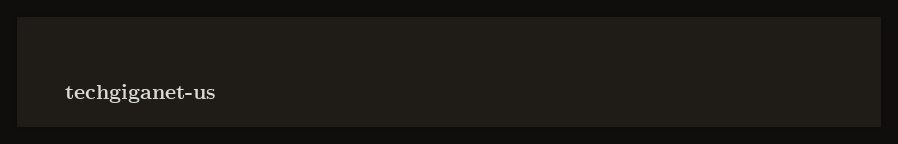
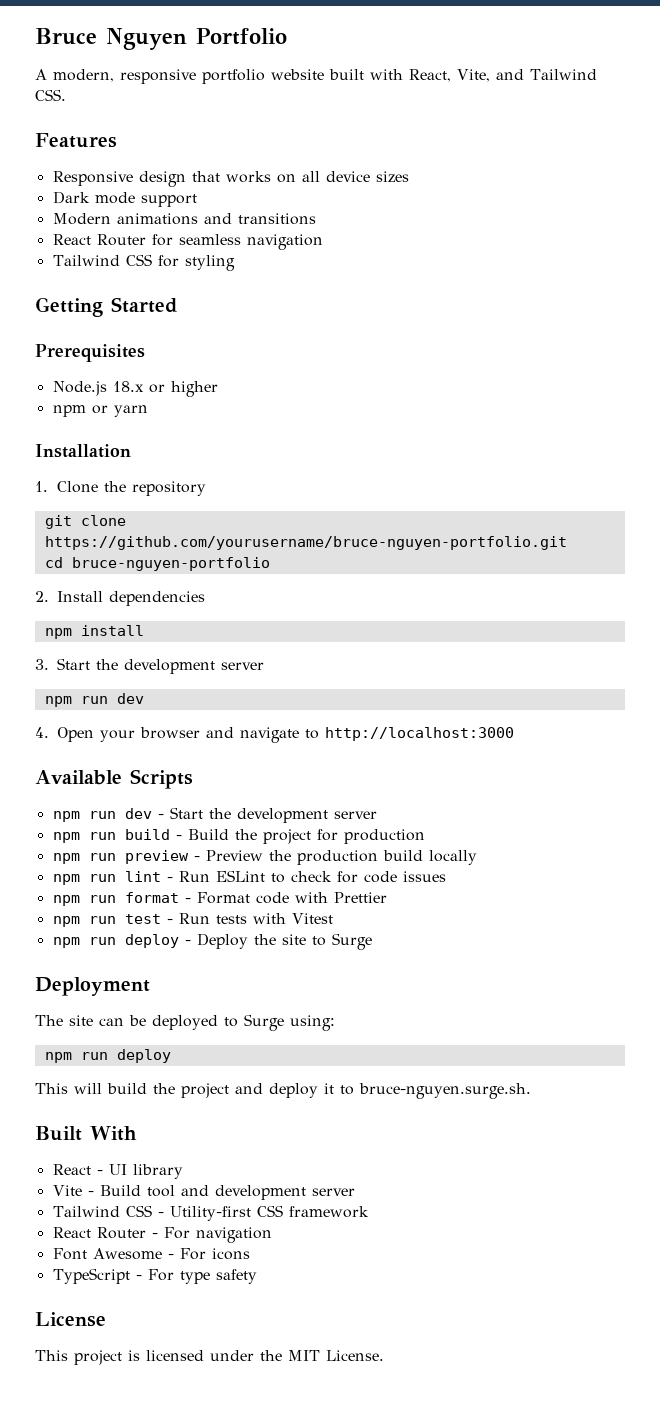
- techgiganet-us
+ Bruce Nguyen Portfolio
+ A modern, responsive portfolio website built with React, Vite, and Tailwind CSS.
+ Features
+ Responsive design that works on all device sizes
+ Dark mode support
+ Modern animations and transitions
+ React Router for seamless navigation
+ Tailwind CSS for styling
+ Getting Started
+ Prerequisites
+ Node.js 18.x or higher
+ npm or yarn
+ Installation
+ 1. Clone the repository
+ git clone https://github.com/yourusername/bruce-nguyen-portfolio.git
+ cd bruce-nguyen-portfolio
+ 2. Install dependencies
+ npm install
+ 3. Start the development server
+ npm run dev
+ 4. Open your browser and navigate to http://localhost:3000
+ Available Scripts
+ npm run dev - Start the development server
+ npm run build - Build the project for production
+ npm run preview - Preview the production build locally
+ npm run lint - Run ESLint to check for code issues
+ npm run format - Format code with Prettier
+ npm run test - Run tests with Vitest
+ npm run deploy - Deploy the site to Surge
+ Deployment
+ The site can be deployed to Surge using:
+ npm run deploy
+ This will build the project and deploy it to bruce-nguyen.surge.sh.
+ Built With
+ React - UI library
+ Vite - Build tool and development server
+ Tailwind CSS - Utility-first CSS framework
+ React Router - For navigation
+ Font Awesome - For icons
+ TypeScript - For type safety
+ License
+ This project is licensed under the MIT License.

